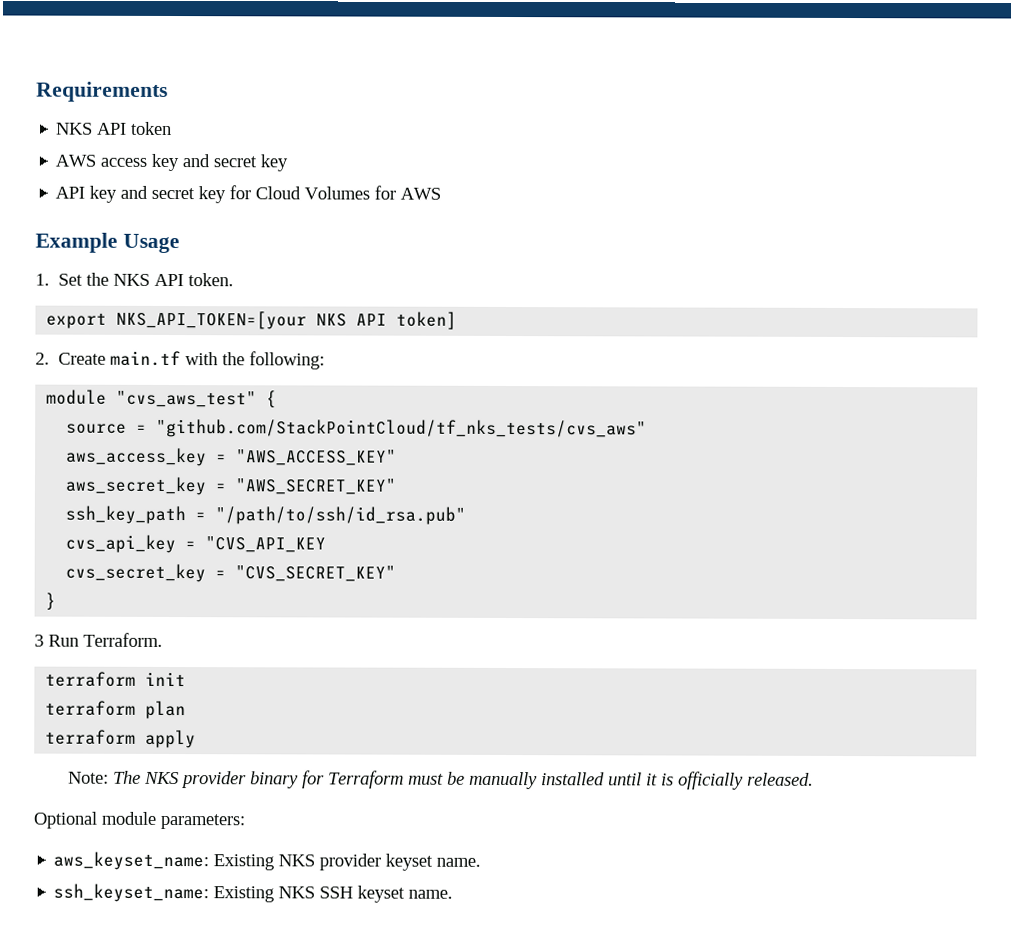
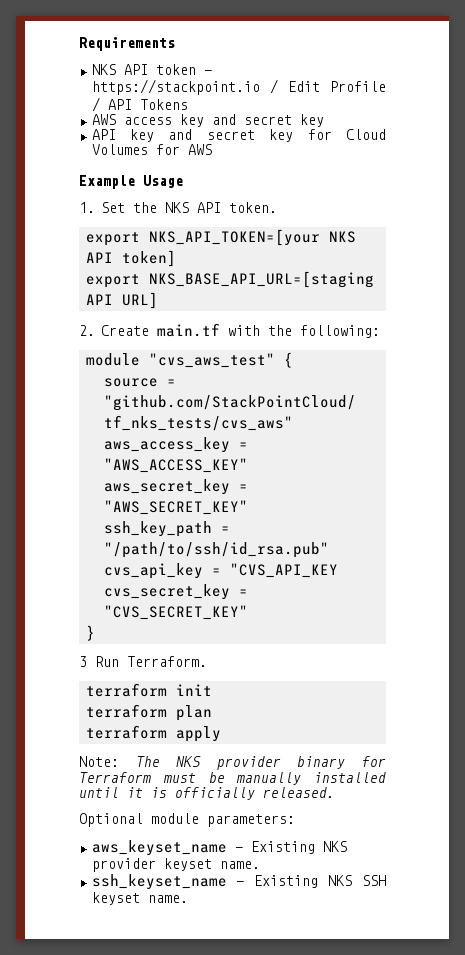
- NKS API token
+ NKS API token - https://stackpoint.io / Edit Profile / API Tokens
+ export NKS_BASE_API_URL=[staging API URL]
- aws_keyset_name: Existing NKS provider keyset name.
+ aws_keyset_name - Existing NKS provider keyset name.
- ssh_keyset_name: Existing NKS SSH keyset name.
+ ssh_keyset_name - Existing NKS SSH keyset name.

